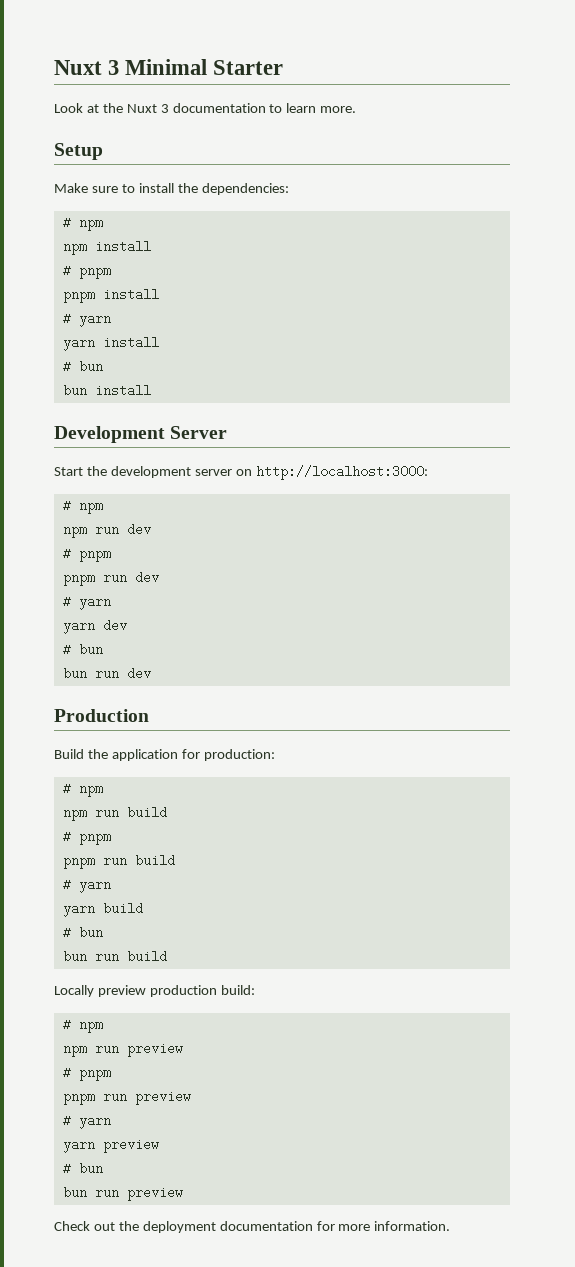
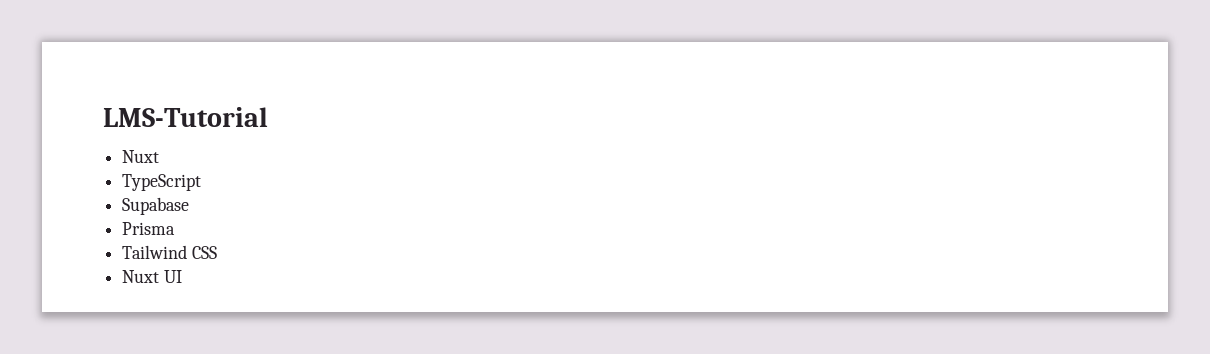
- Nuxt 3 Minimal Starter
- Look at the Nuxt 3 documentation to learn more.
- Setup
- Make sure to install the dependencies:
- # npm
- npm install
- # pnpm
- pnpm install
- # yarn
- yarn install
- # bun
- bun install
- Development Server
- Start the development server on http://localhost:3000:
- # npm
- npm run dev
- # pnpm
- pnpm run dev
- # yarn
- yarn dev
- # bun
- bun run dev
- Production
- Build the application for production:
- # npm
- npm run build
- # pnpm
- pnpm run build
- # yarn
- yarn build
- # bun
- bun run build
- Locally preview production build:
- # npm
- npm run preview
- # pnpm
- pnpm run preview
- # yarn
- yarn preview
- # bun
- bun run preview
- Check out the deployment documentation for more information.
+ LMS-Tutorial
+ Nuxt
+ TypeScript
+ Supabase
+ Prisma
+ Tailwind CSS
+ Nuxt UI

